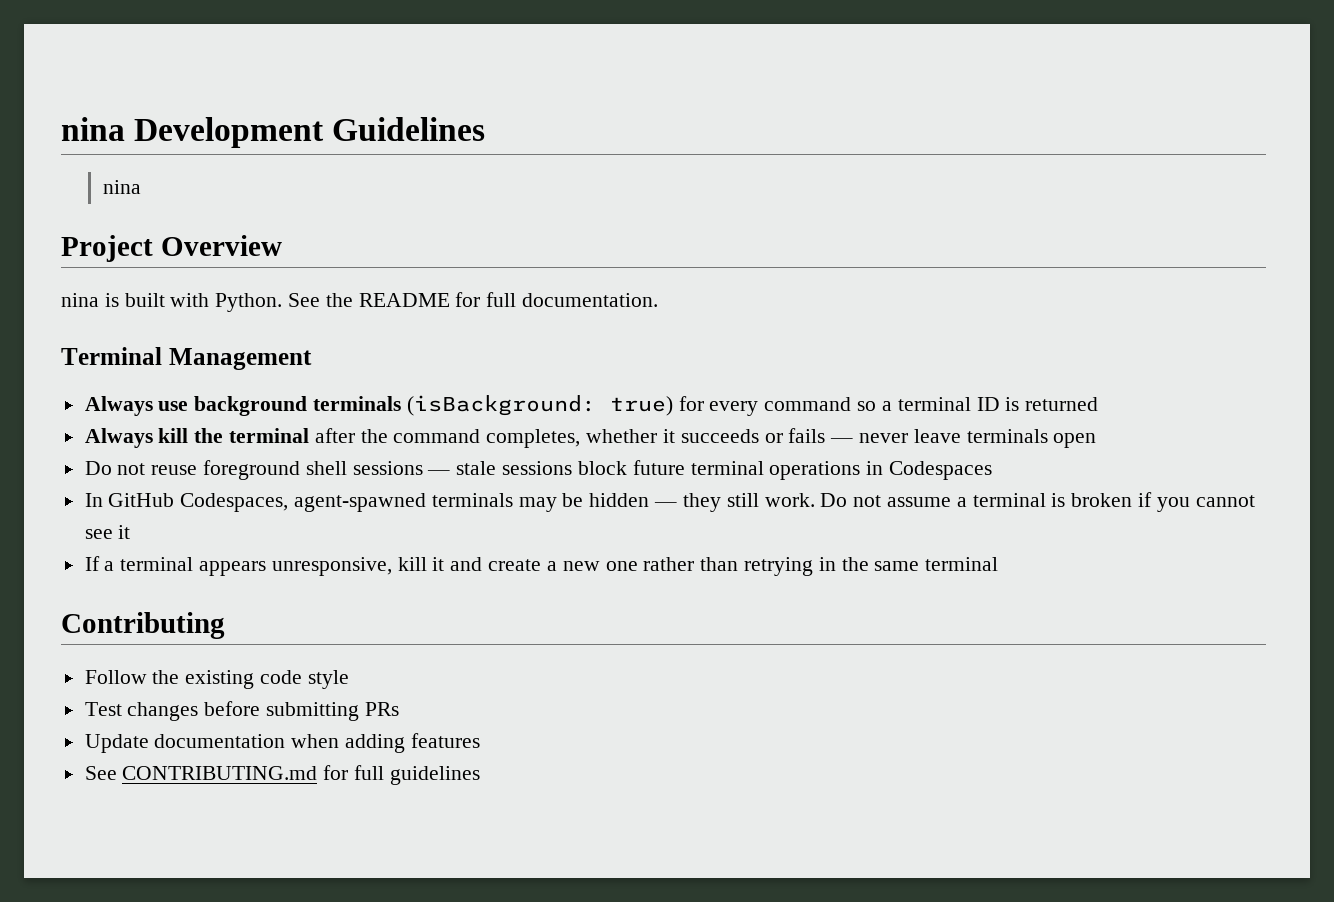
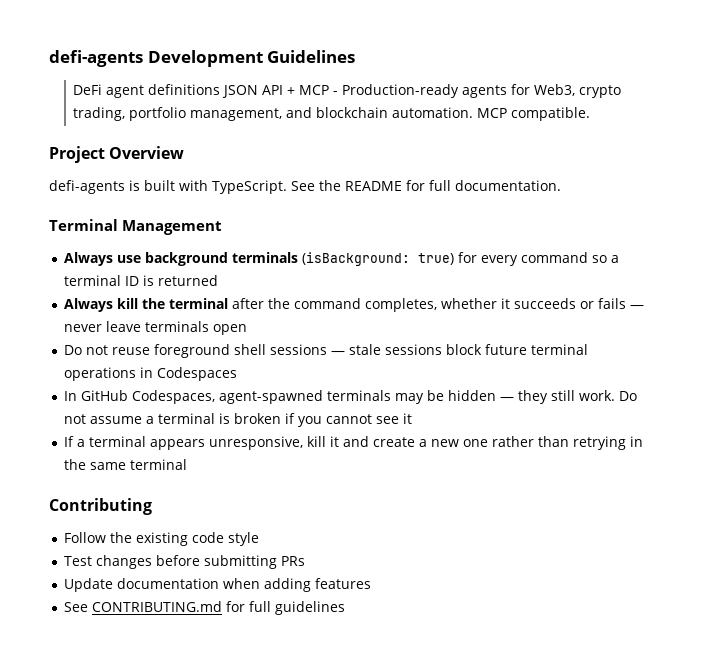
- nina Development Guidelines
- nina
+ defi-agents Development Guidelines
+ DeFi agent definitions JSON API + MCP - Production-ready agents for Web3, crypto trading, portfolio management, and blockchain automation. MCP compatible.
- nina is built with Python.
+ defi-agents is built with TypeScript.

